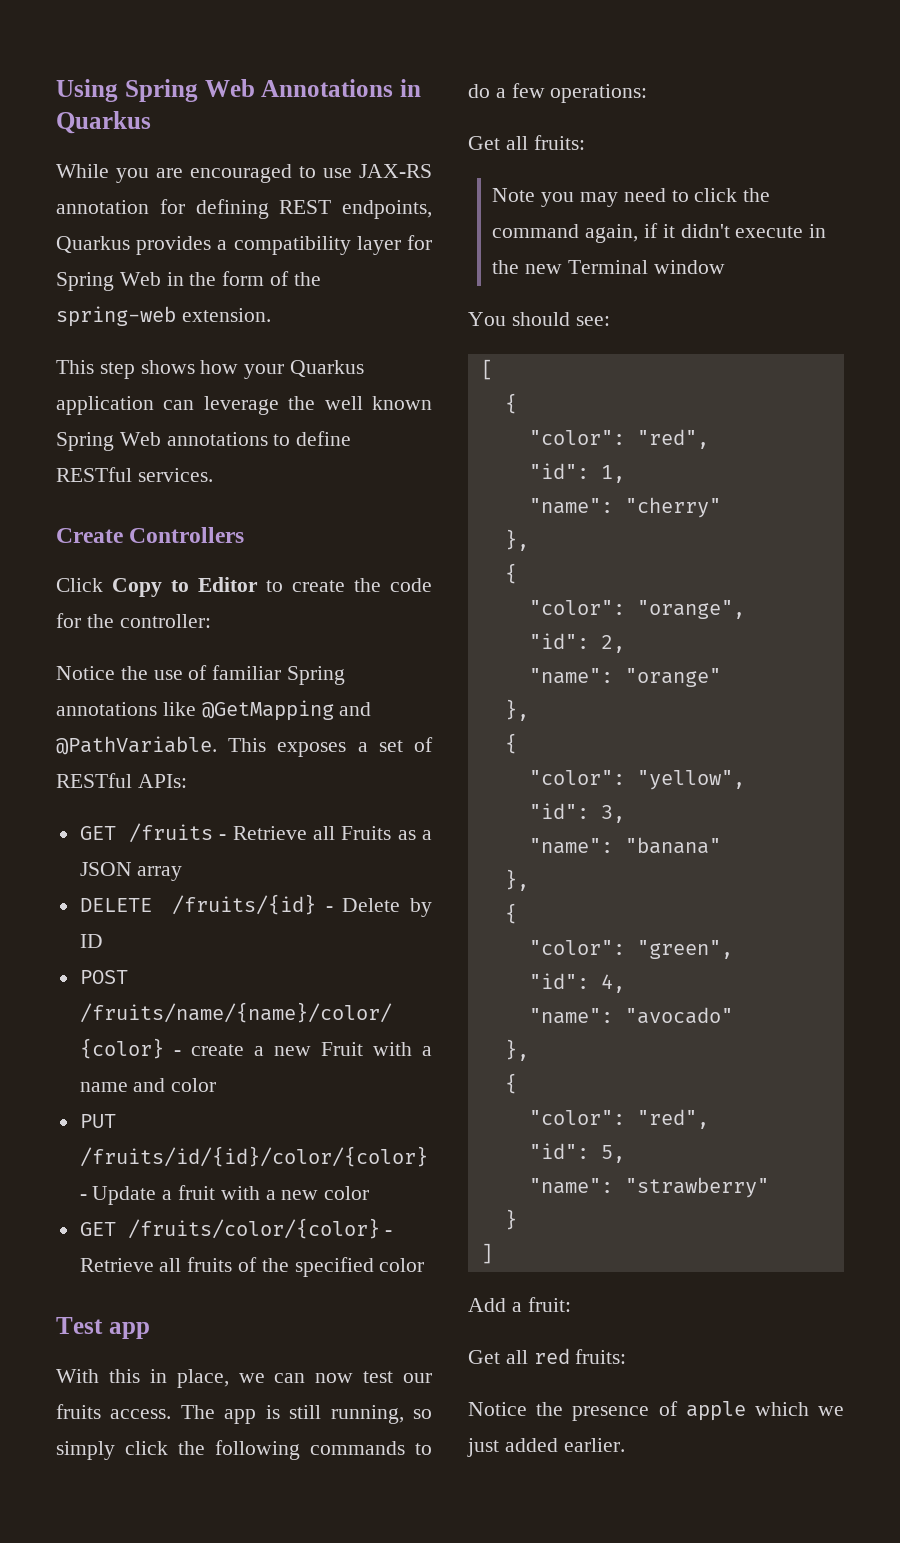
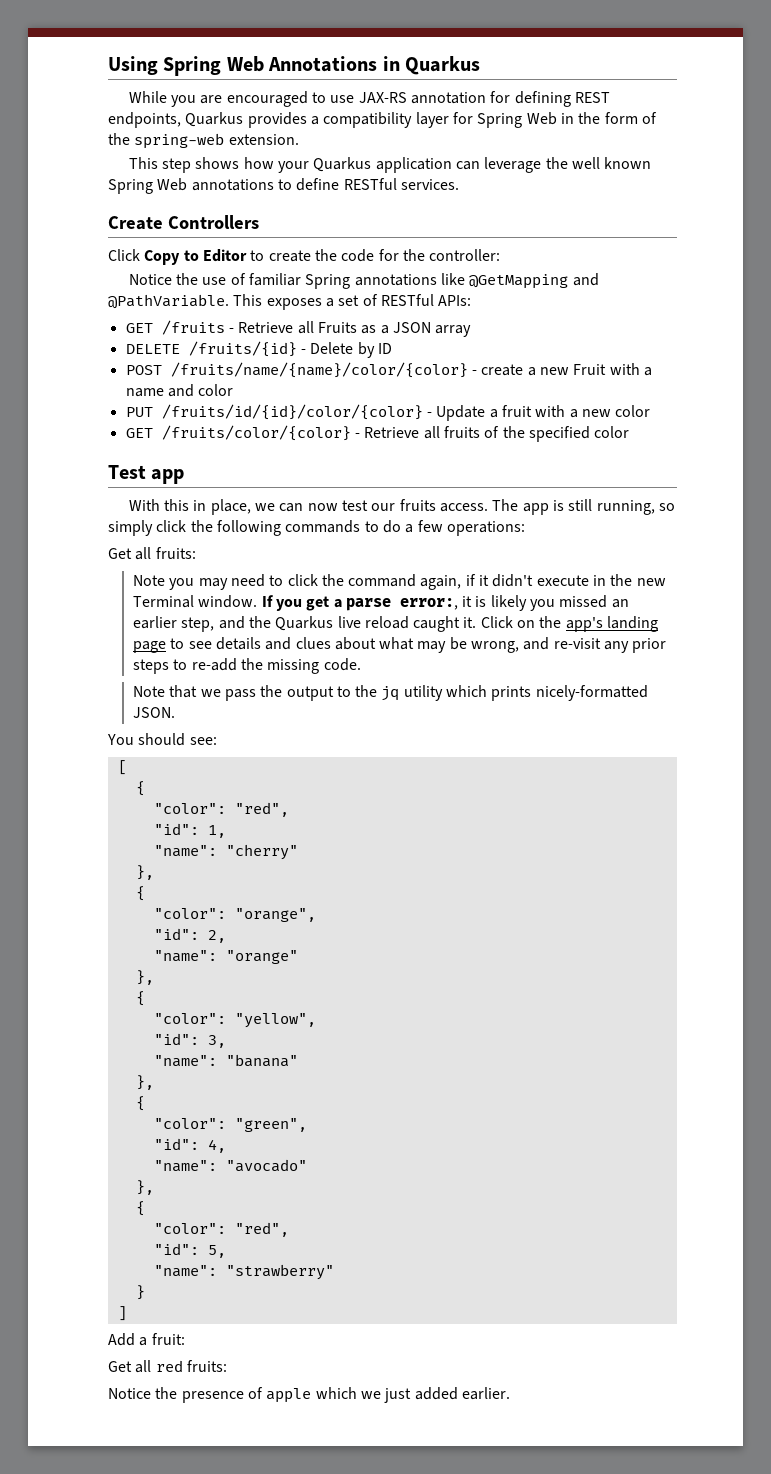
- Note you may need to click the command again, if it didn't execute in the new Terminal window
+ Note you may need to click the command again, if it didn't execute in the new Terminal window. If you get a parse error:, it is likely you missed an earlier step, and the Quarkus live reload caught it. Click on the app's landing page to see details and clues about what may be wrong, and re-visit any prior steps to re-add the missing code.
+ Note that we pass the output to the jq utility which prints nicely-formatted JSON.

